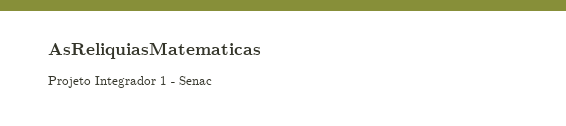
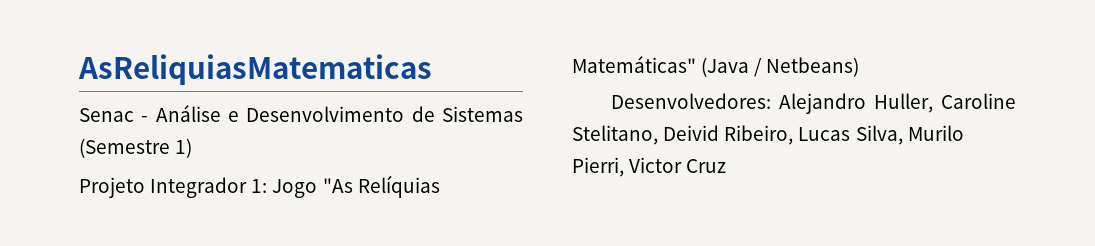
- Projeto Integrador 1 - Senac
+ Senac - Análise e Desenvolvimento de Sistemas (Semestre 1)
+ Projeto Integrador 1: Jogo "As Relíquias Matemáticas" (Java / Netbeans)
+ Desenvolvedores: Alejandro Huller, Caroline Stelitano, Deivid Ribeiro, Lucas Silva, Murilo Pierri, Victor Cruz

